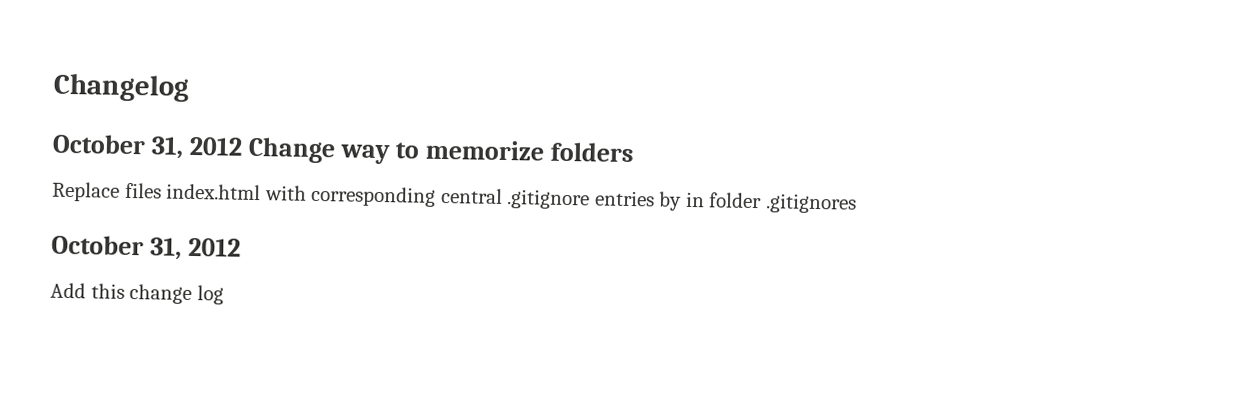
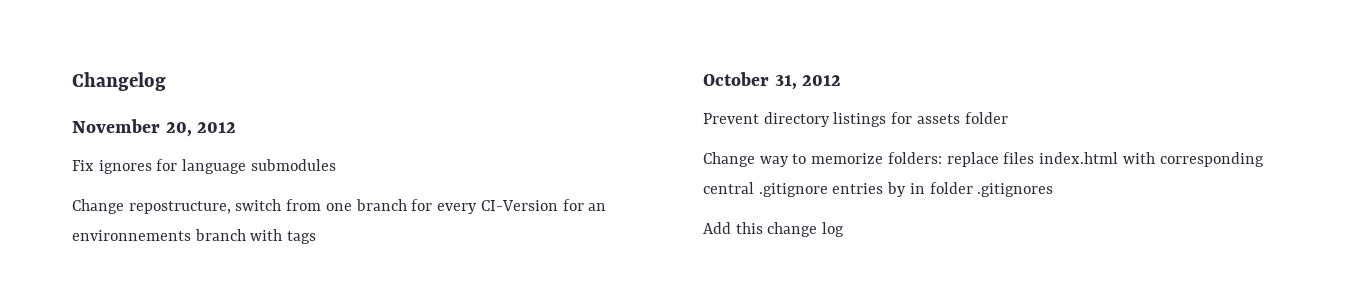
- October 31, 2012 Change way to memorize folders
- Replace files index.html with corresponding central .gitignore entries by in folder .gitignores
+ November 20, 2012
+ Fix ignores for language submodules
+ Change repostructure, switch from one branch for every CI-Version for an environnements branch with tags
  October 31, 2012
+ Prevent directory listings for assets folder
+ Change way to memorize folders: replace files index.html with corresponding central .gitignore entries by in folder .gitignores

